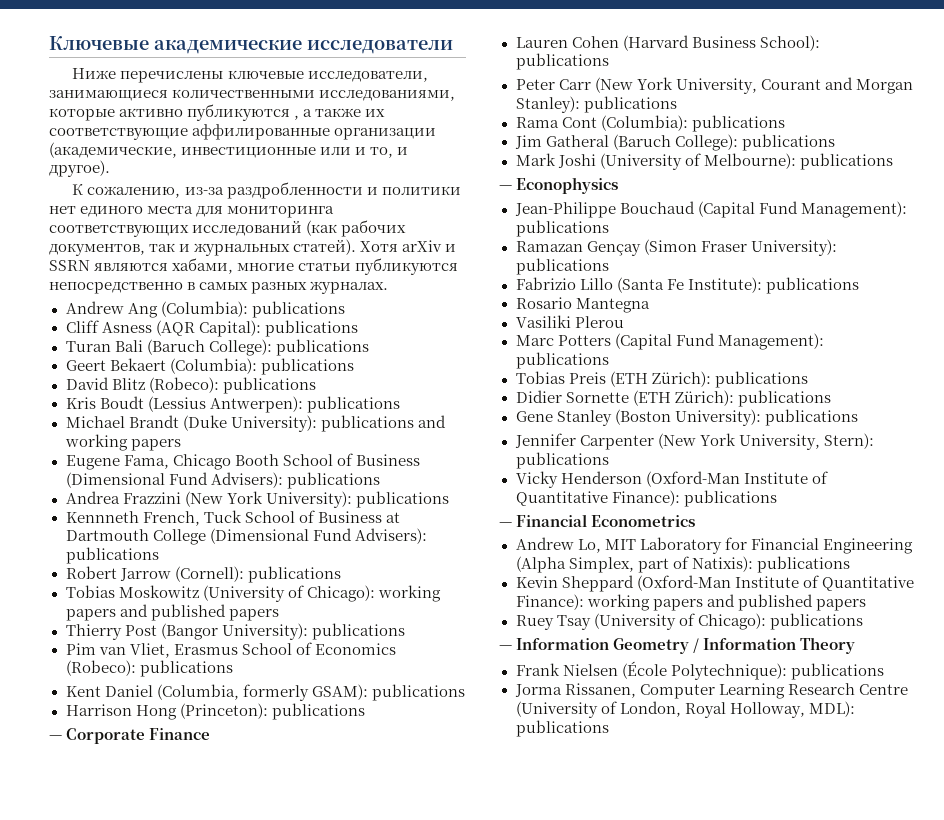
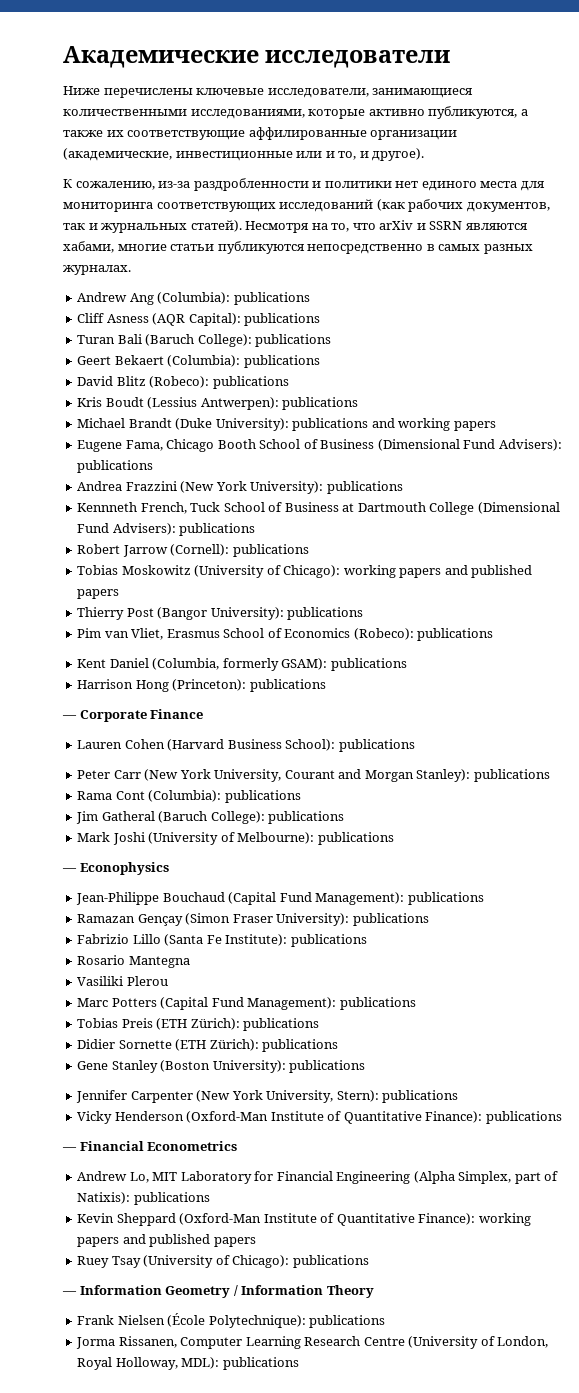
- Ключевые академические исследователи
+ Академические исследователи
- Ниже перечислены ключевые исследователи, занимающиеся количественными исследованиями, которые активно публикуются , а также их соответствующие аффилированные организации (академические, инвестиционные или и то, и другое).
+ Ниже перечислены ключевые исследователи, занимающиеся количественными исследованиями, которые активно публикуются, а также их соответствующие аффилированные организации (академические, инвестиционные или и то, и другое).
- Хотя arXiv и SSRN являются хабами, многие статьи публикуются непосредственно в самых разных журналах.
+ Несмотря на то, что arXiv и SSRN являются хабами, многие статьи публикуются непосредственно в самых разных журналах.

